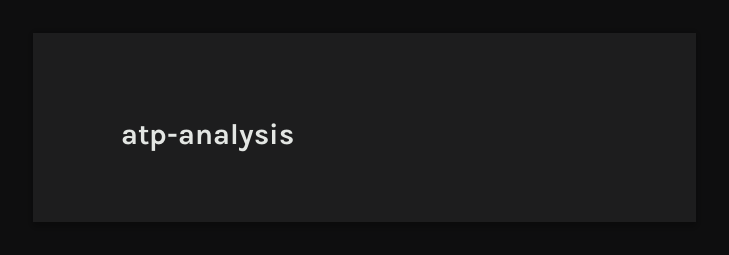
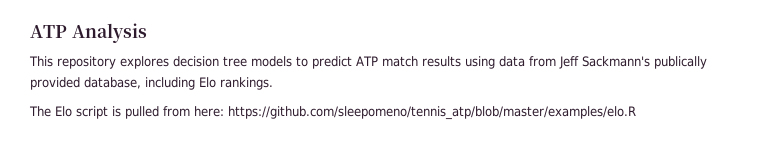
- atp-analysis
+ ATP Analysis
+ This repository explores decision tree models to predict ATP match results using data from Jeff Sackmann's publically provided database, including Elo rankings.
+ The Elo script is pulled from here: https://github.com/sleepomeno/tennis_atp/blob/master/examples/elo.R

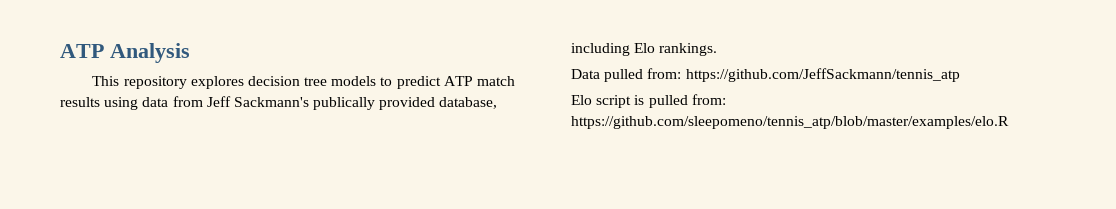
- The Elo script is pulled from here: https://github.com/sleepomeno/tennis_atp/blob/master/examples/elo.R
+ Data pulled from: https://github.com/JeffSackmann/tennis_atp
+ Elo script is pulled from: https://github.com/sleepomeno/tennis_atp/blob/master/examples/elo.R

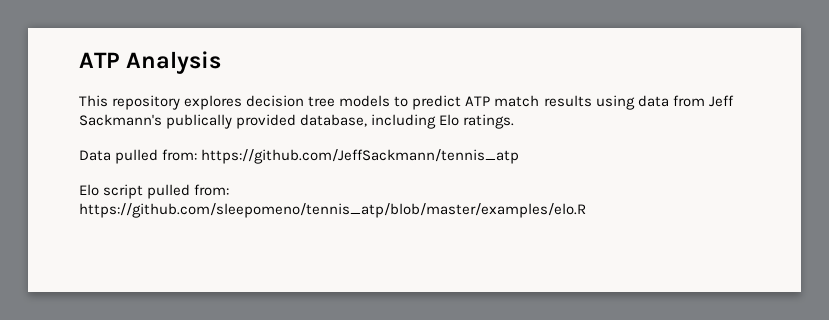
- This repository explores decision tree models to predict ATP match results using data from Jeff Sackmann's publically provided database, including Elo rankings.
+ This repository explores decision tree models to predict ATP match results using data from Jeff Sackmann's publically provided database, including Elo ratings.
- Elo script is pulled from: https://github.com/sleepomeno/tennis_atp/blob/master/examples/elo.R
+ Elo script pulled from: https://github.com/sleepomeno/tennis_atp/blob/master/examples/elo.R

